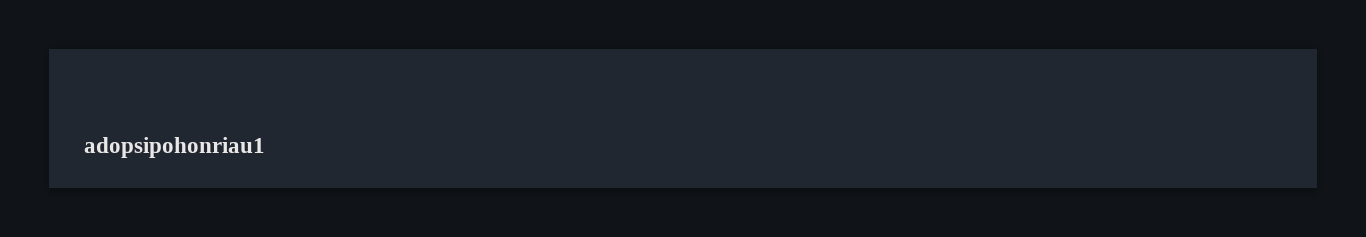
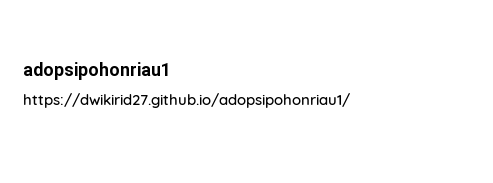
+ https://dwikirid27.github.io/adopsipohonriau1/

